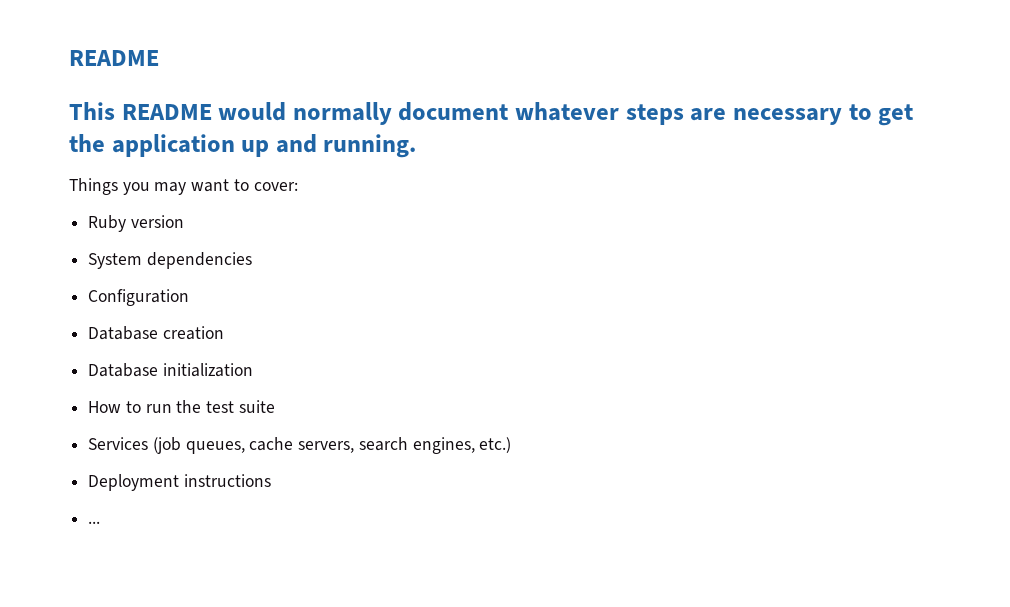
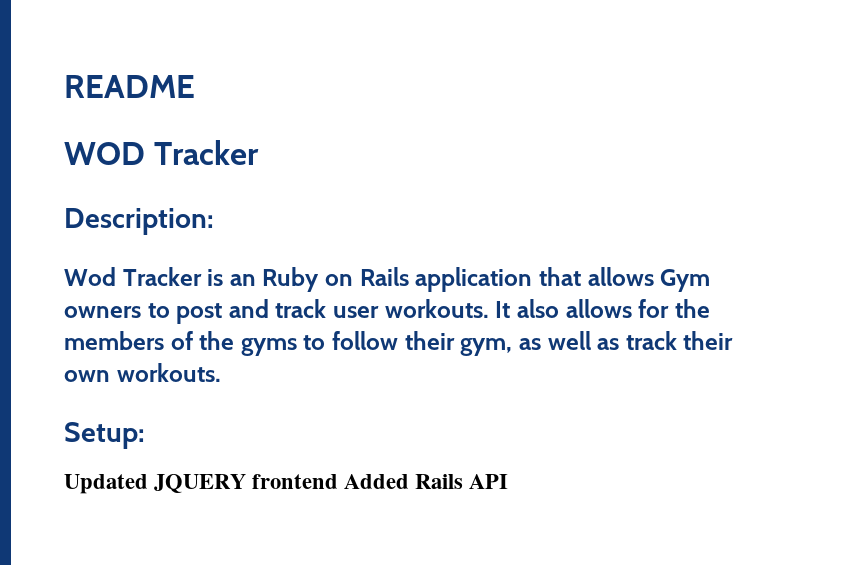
- This README would normally document whatever steps are necessary to get the application up and running.
- Things you may want to cover:
- Ruby version
- System dependencies
- Configuration
- Database creation
- Database initialization
- How to run the test suite
- Services (job queues, cache servers, search engines, etc.)
- Deployment instructions
- ...
+ WOD Tracker
+ Description:
+ Wod Tracker is an Ruby on Rails application that allows Gym owners to post and track user workouts. It also allows for the members of the gyms to follow their gym, as well as track their own workouts.
+ Setup:
+ Updated JQUERY frontend Added Rails API

